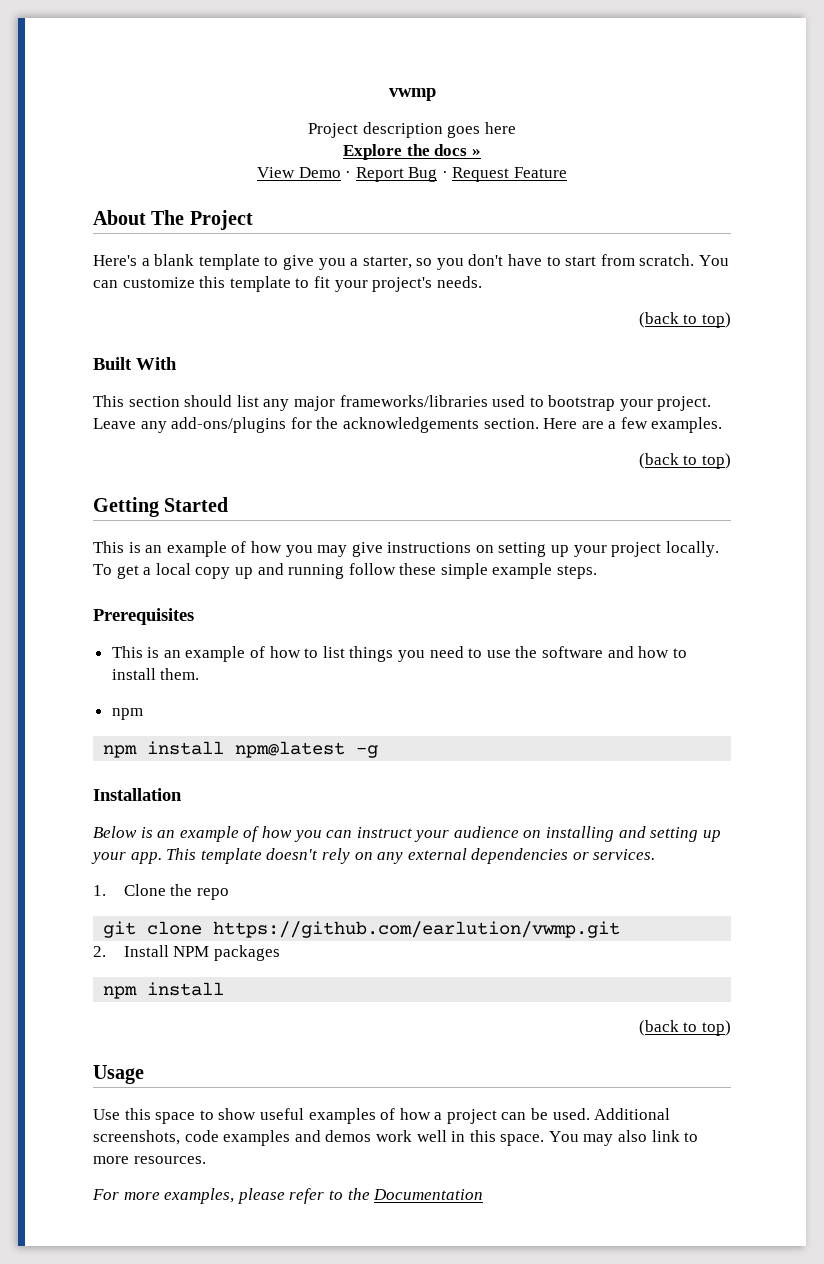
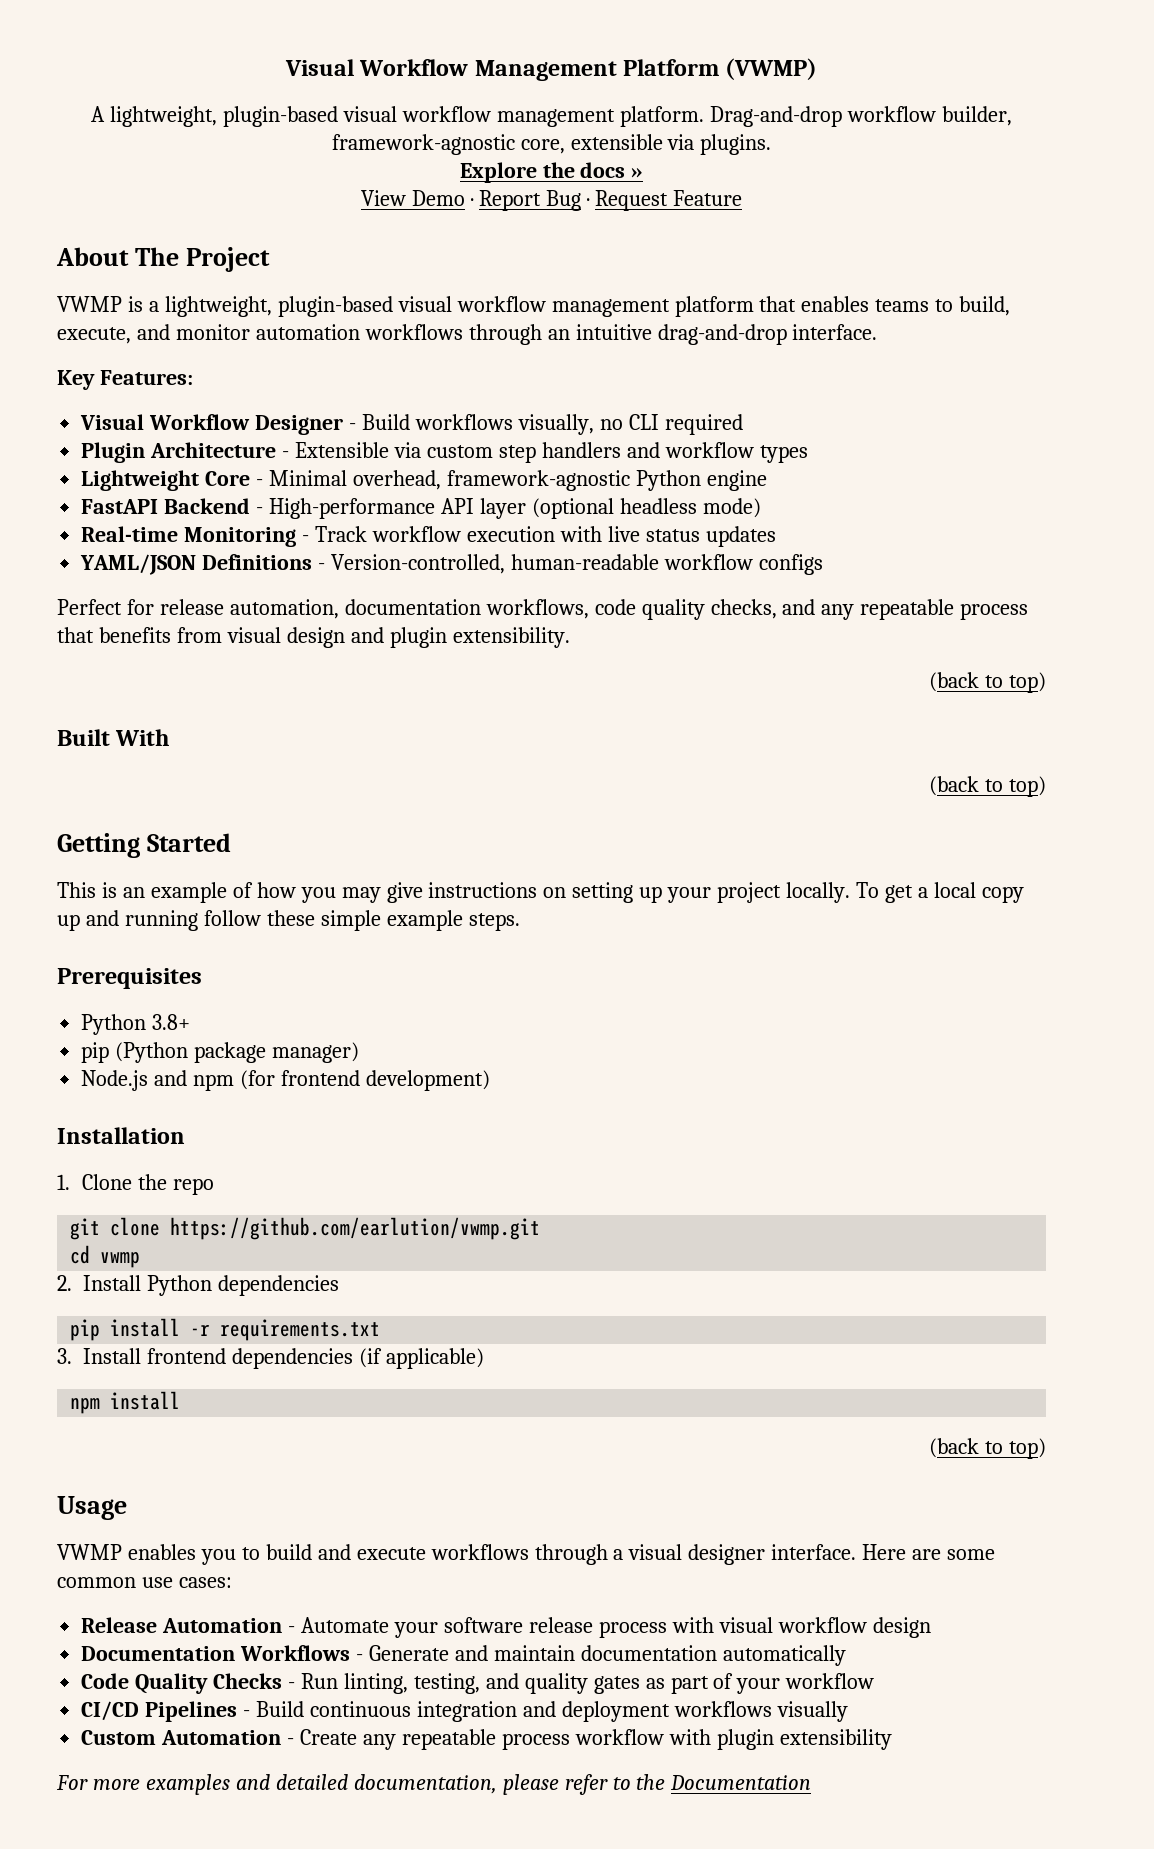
- vwmp
- Project description goes here
+ Visual Workflow Management Platform (VWMP)
+ A lightweight, plugin-based visual workflow management platform. Drag-and-drop workflow builder, framework-agnostic core, extensible via plugins.
- Here's a blank template to give you a starter, so you don't have to start from scratch. You can customize this template to fit your project's needs.
+ VWMP is a lightweight, plugin-based visual workflow management platform that enables teams to build, execute, and monitor automation workflows through an intuitive drag-and-drop interface.
+ Key Features:
+ Visual Workflow Designer - Build workflows visually, no CLI required
+ Plugin Architecture - Extensible via custom step handlers and workflow types
+ Lightweight Core - Minimal overhead, framework-agnostic Python engine
+ FastAPI Backend - High-performance API layer (optional headless mode)
+ Real-time Monitoring - Track workflow execution with live status updates
+ YAML/JSON Definitions - Version-controlled, human-readable workflow configs
+ Perfect for release automation, documentation workflows, code quality checks, and any repeatable process that benefits from visual design and plugin extensibility.
- This section should list any major frameworks/libraries used to bootstrap your project. Leave any add-ons/plugins for the acknowledgements section. Here are a few examples.
- This is an example of how to list things you need to use the software and how to install them.
- npm
- npm install npm@latest -g
+ Python 3.8+
+ pip (Python package manager)
+ Node.js and npm (for frontend development)
  Installation
- Below is an example of how you can instruct your audience on installing and setting up your app. This template doesn't rely on any external dependencies or services.
+ cd vwmp
- 2. Install NPM packages
+ 2. Install Python dependencies
+ pip install -r requirements.txt
+ 3. Install frontend dependencies (if applicable)
- Use this space to show useful examples of how a project can be used. Additional screenshots, code examples and demos work well in this space. You may also link to more resources.
- For more examples, please refer to the Documentation
+ VWMP enables you to build and execute workflows through a visual designer interface. Here are some common use cases:
+ Release Automation - Automate your software release process with visual workflow design
+ Documentation Workflows - Generate and maintain documentation automatically
+ Code Quality Checks - Run linting, testing, and quality gates as part of your workflow
+ CI/CD Pipelines - Build continuous integration and deployment workflows visually
+ Custom Automation - Create any repeatable process workflow with plugin extensibility
+ For more examples and detailed documentation, please refer to the Documentation

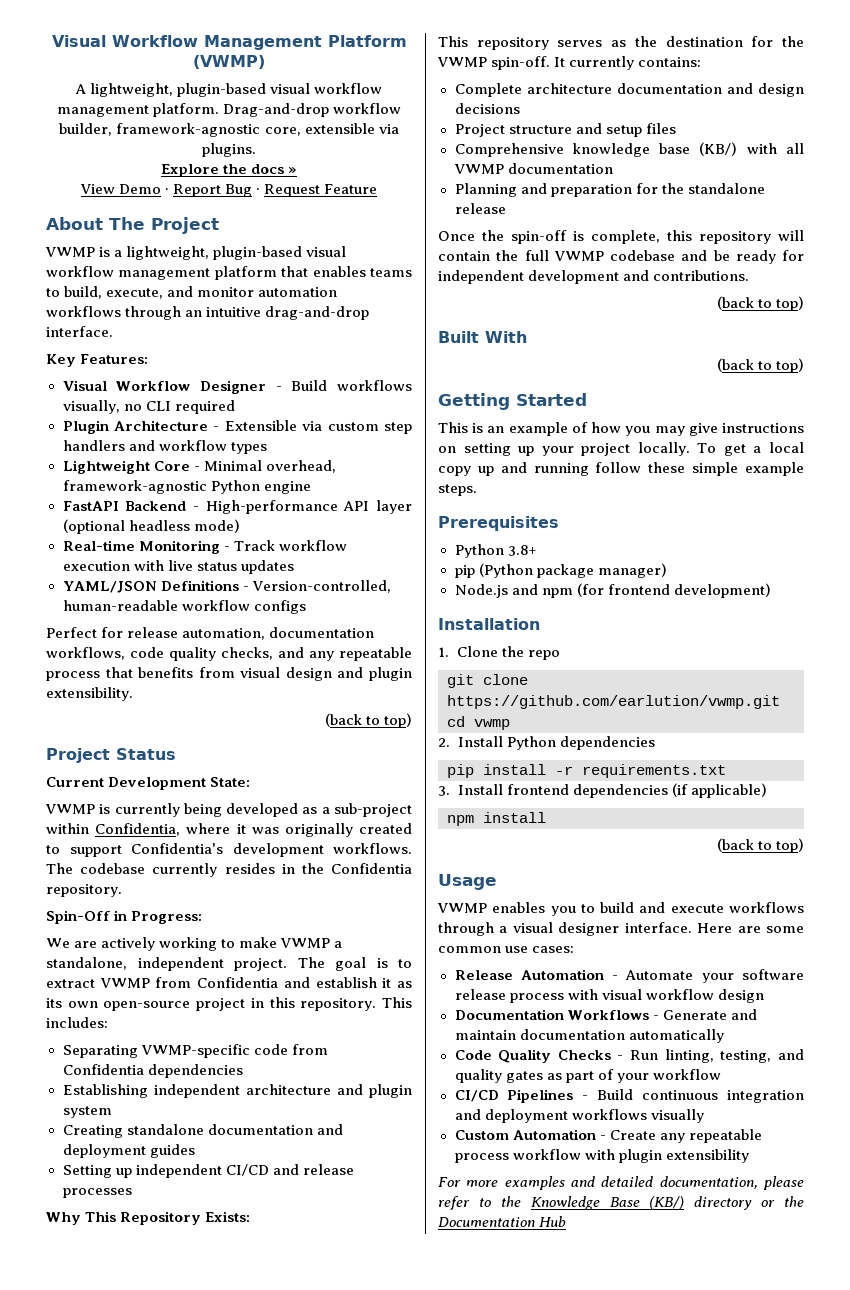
+ Project Status
+ Current Development State:
+ VWMP is currently being developed as a sub-project within Confidentia, where it was originally created to support Confidentia's development workflows. The codebase currently resides in the Confidentia repository.
+ Spin-Off in Progress:
+ We are actively working to make VWMP a standalone, independent project. The goal is to extract VWMP from Confidentia and establish it as its own open-source project in this repository. This includes:
+ Separating VWMP-specific code from Confidentia dependencies
+ Establishing independent architecture and plugin system
+ Creating standalone documentation and deployment guides
+ Setting up independent CI/CD and release processes
+ Why This Repository Exists:
+ This repository serves as the destination for the VWMP spin-off. It currently contains:
+ Complete architecture documentation and design decisions
+ Project structure and setup files
+ Comprehensive knowledge base (KB/) with all VWMP documentation
+ Planning and preparation for the standalone release
+ Once the spin-off is complete, this repository will contain the full VWMP codebase and be ready for independent development and contributions.
+ (back to top)
- For more examples and detailed documentation, please refer to the Documentation
+ For more examples and detailed documentation, please refer to the Knowledge Base (KB/) directory or the Documentation Hub

